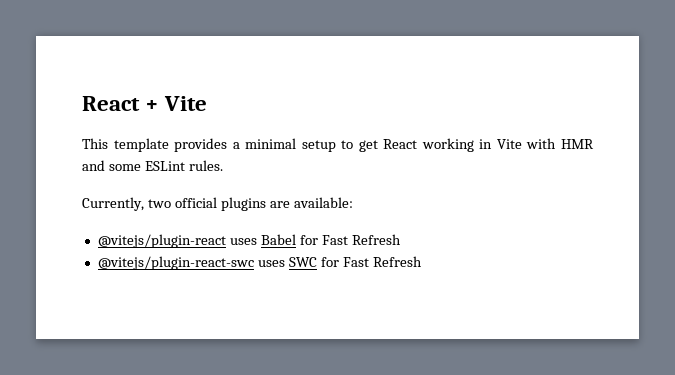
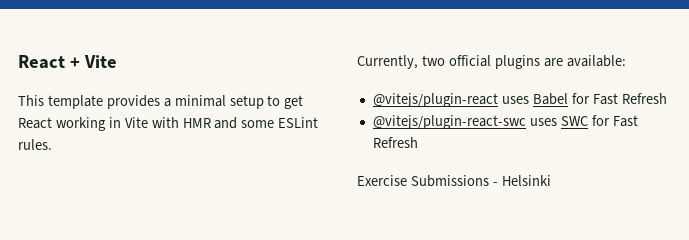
+ Exercise Submissions - Helsinki

